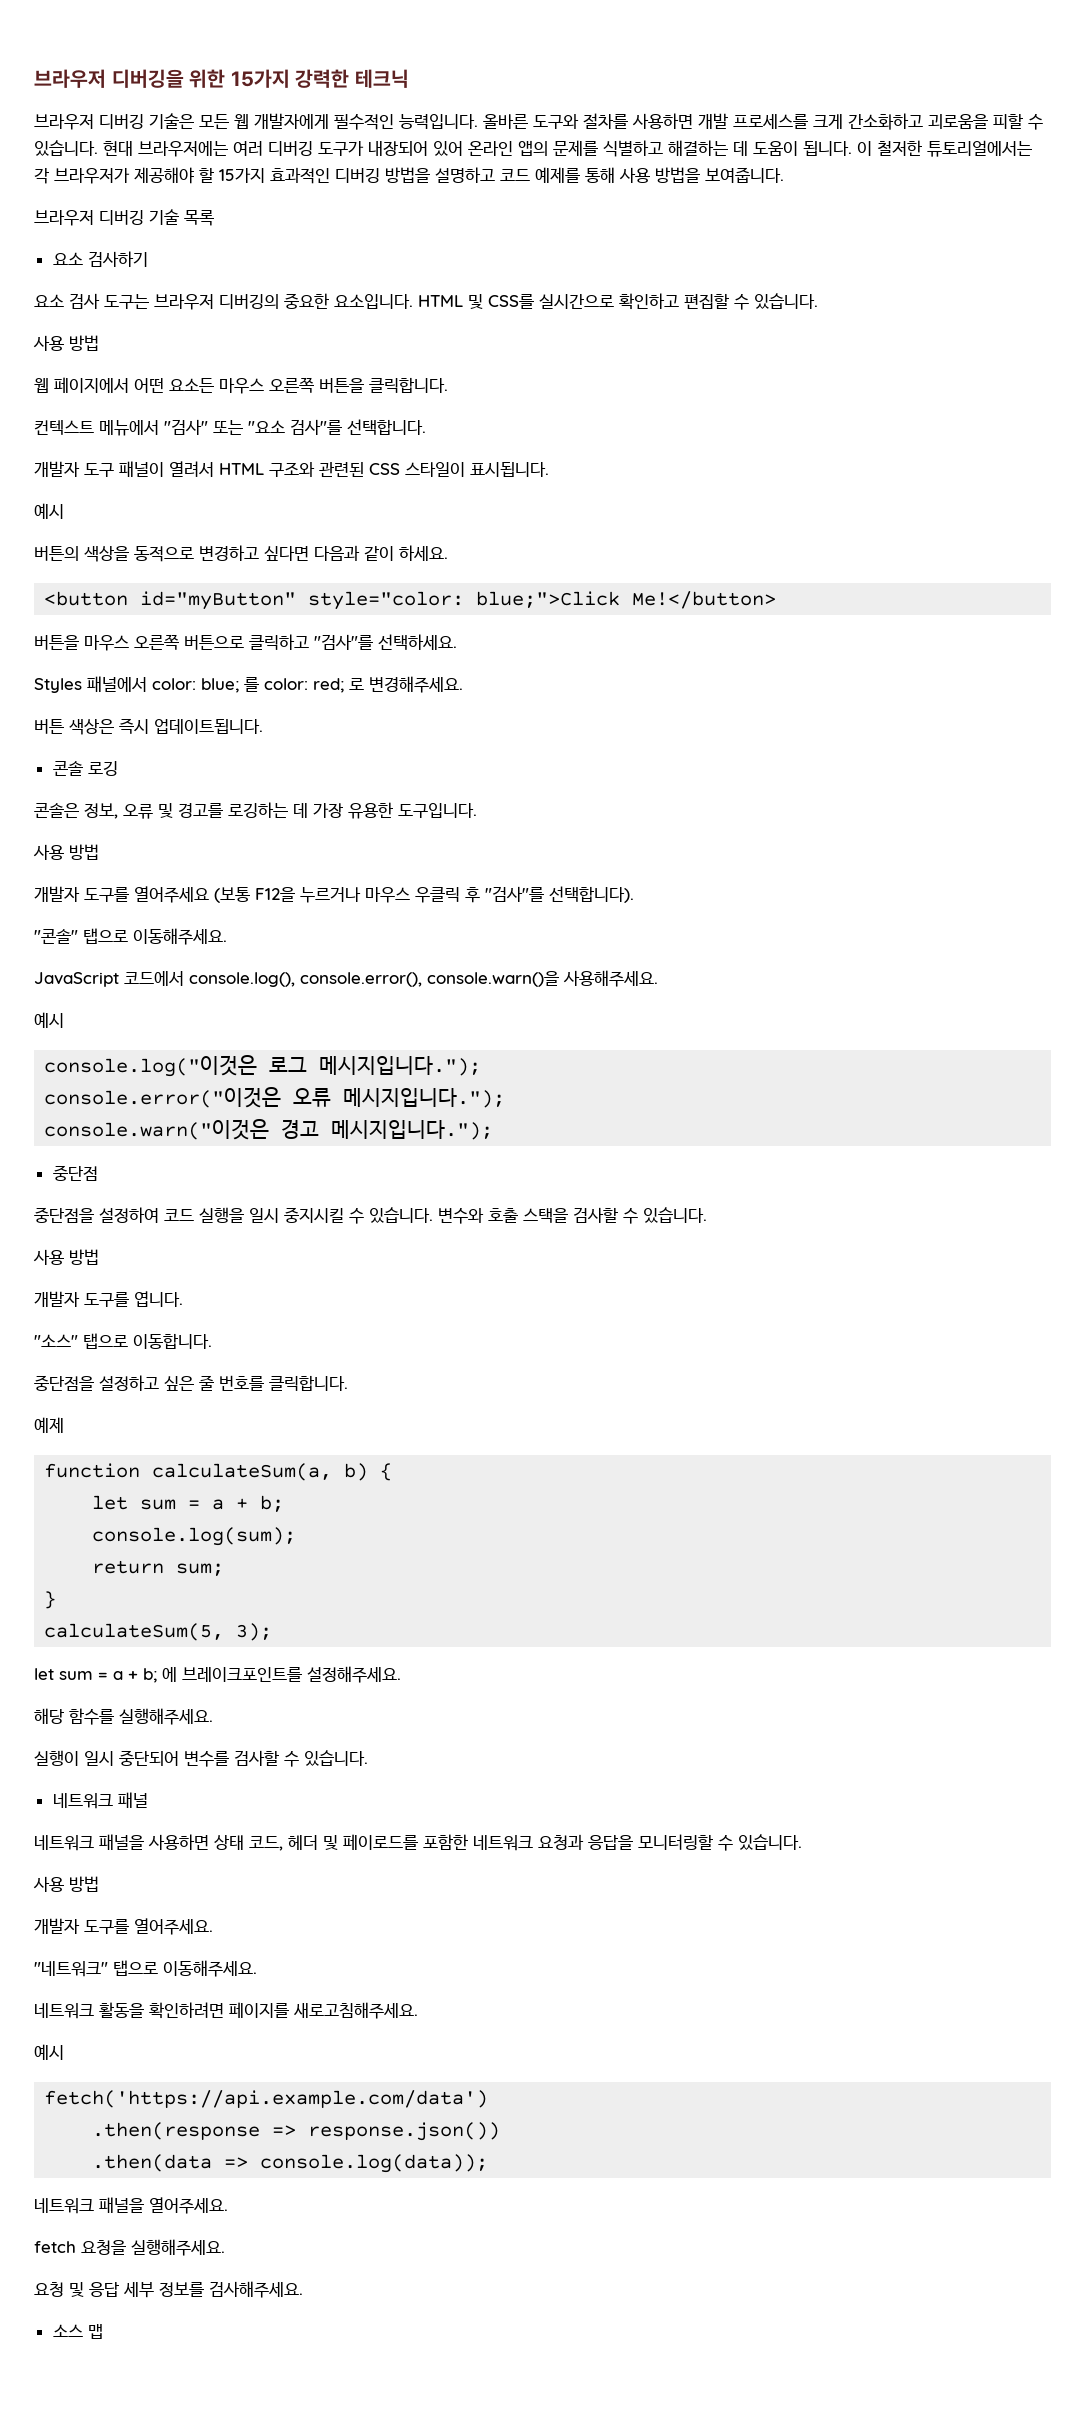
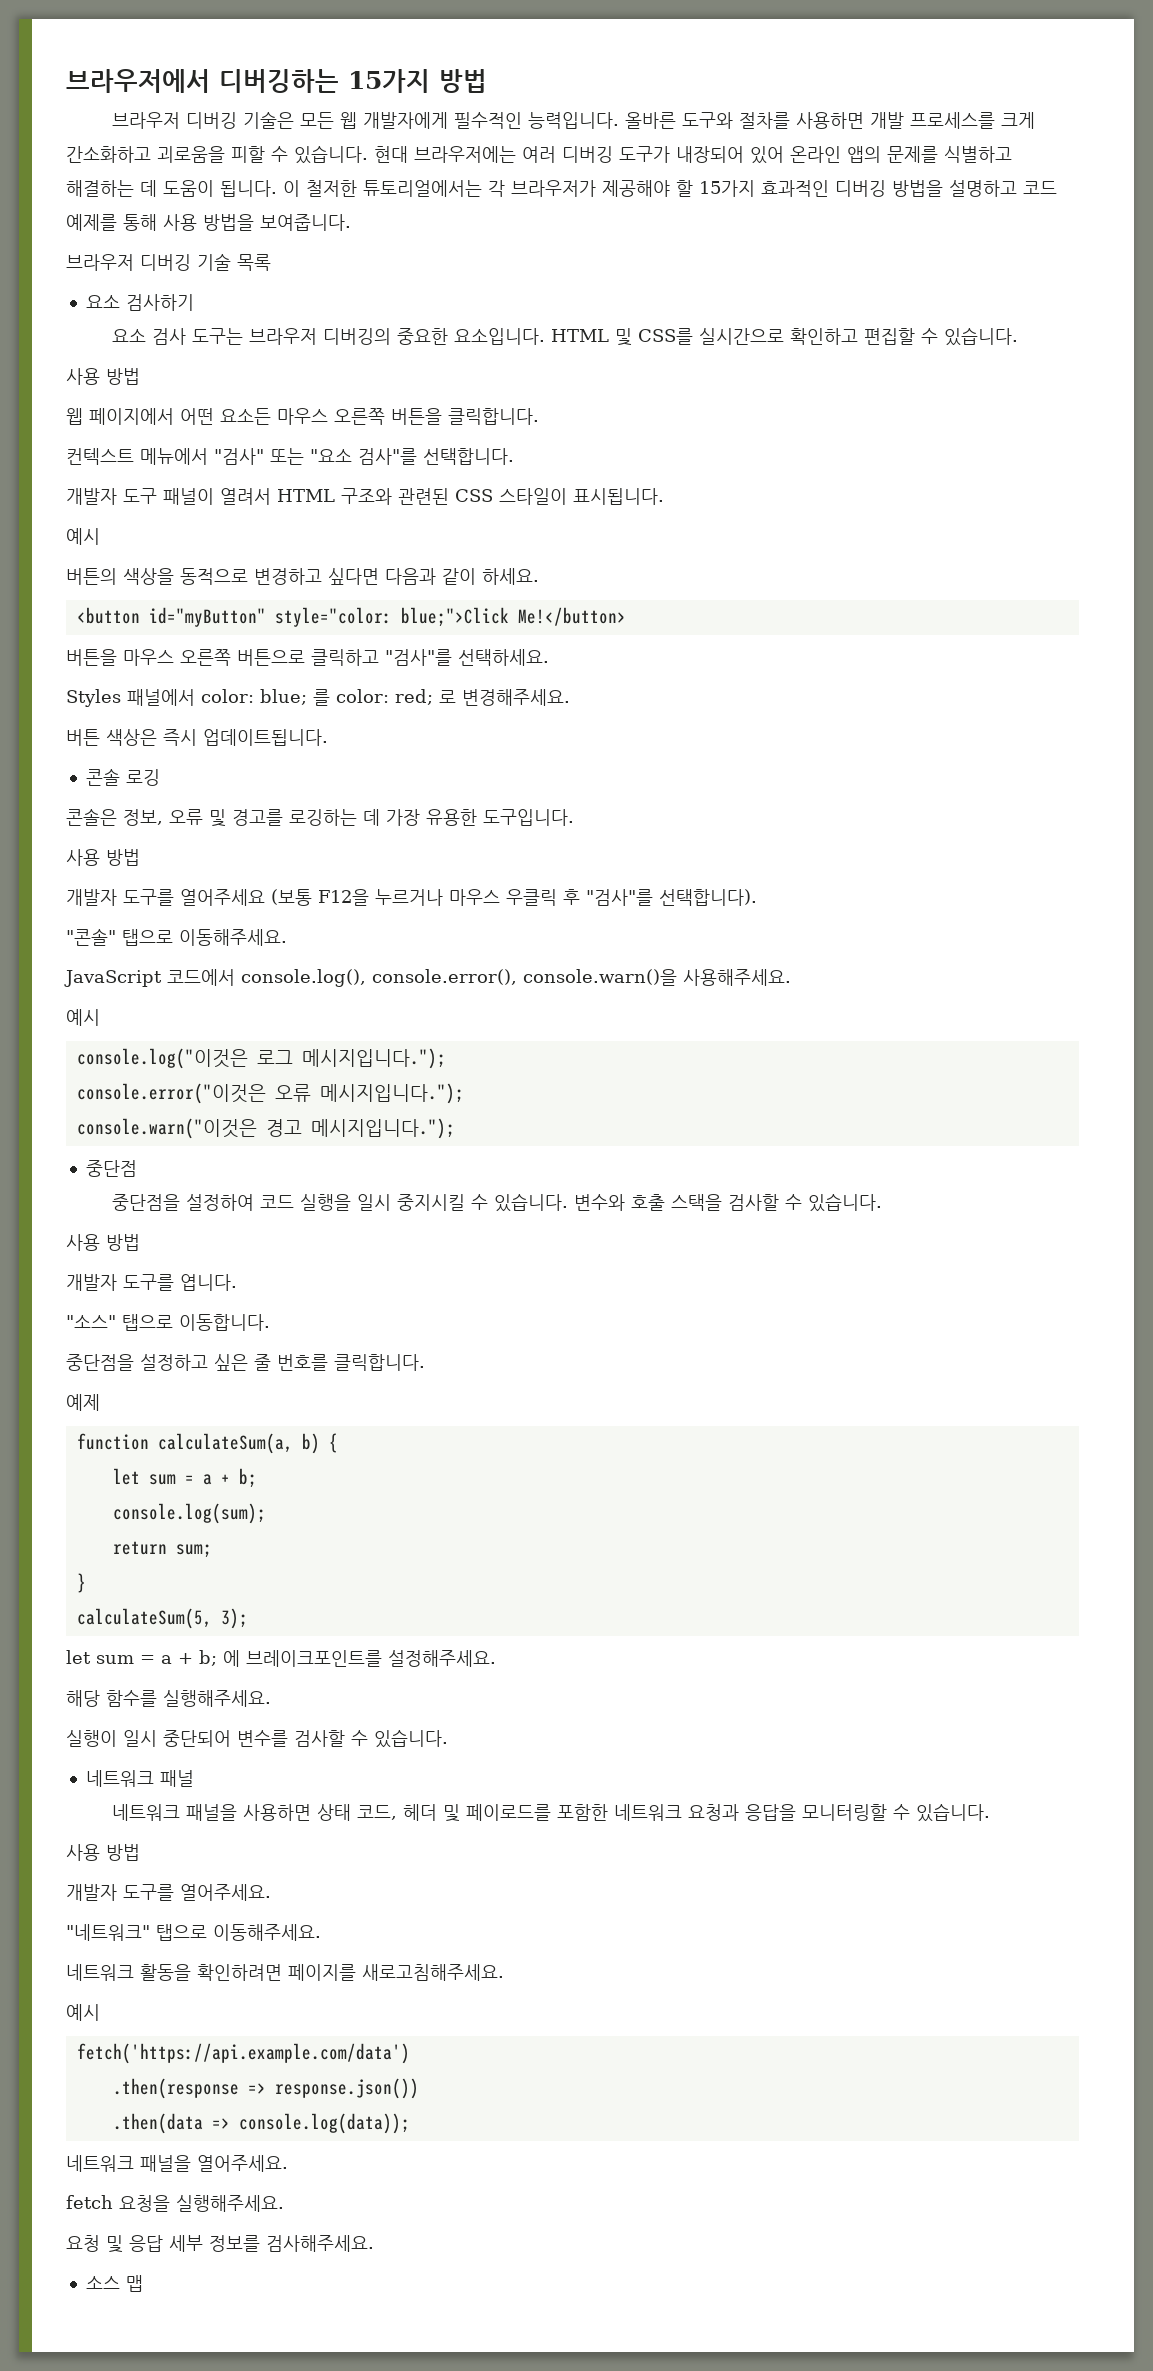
- 브라우저 디버깅을 위한 15가지 강력한 테크닉
+ 브라우저에서 디버깅하는 15가지 방법

